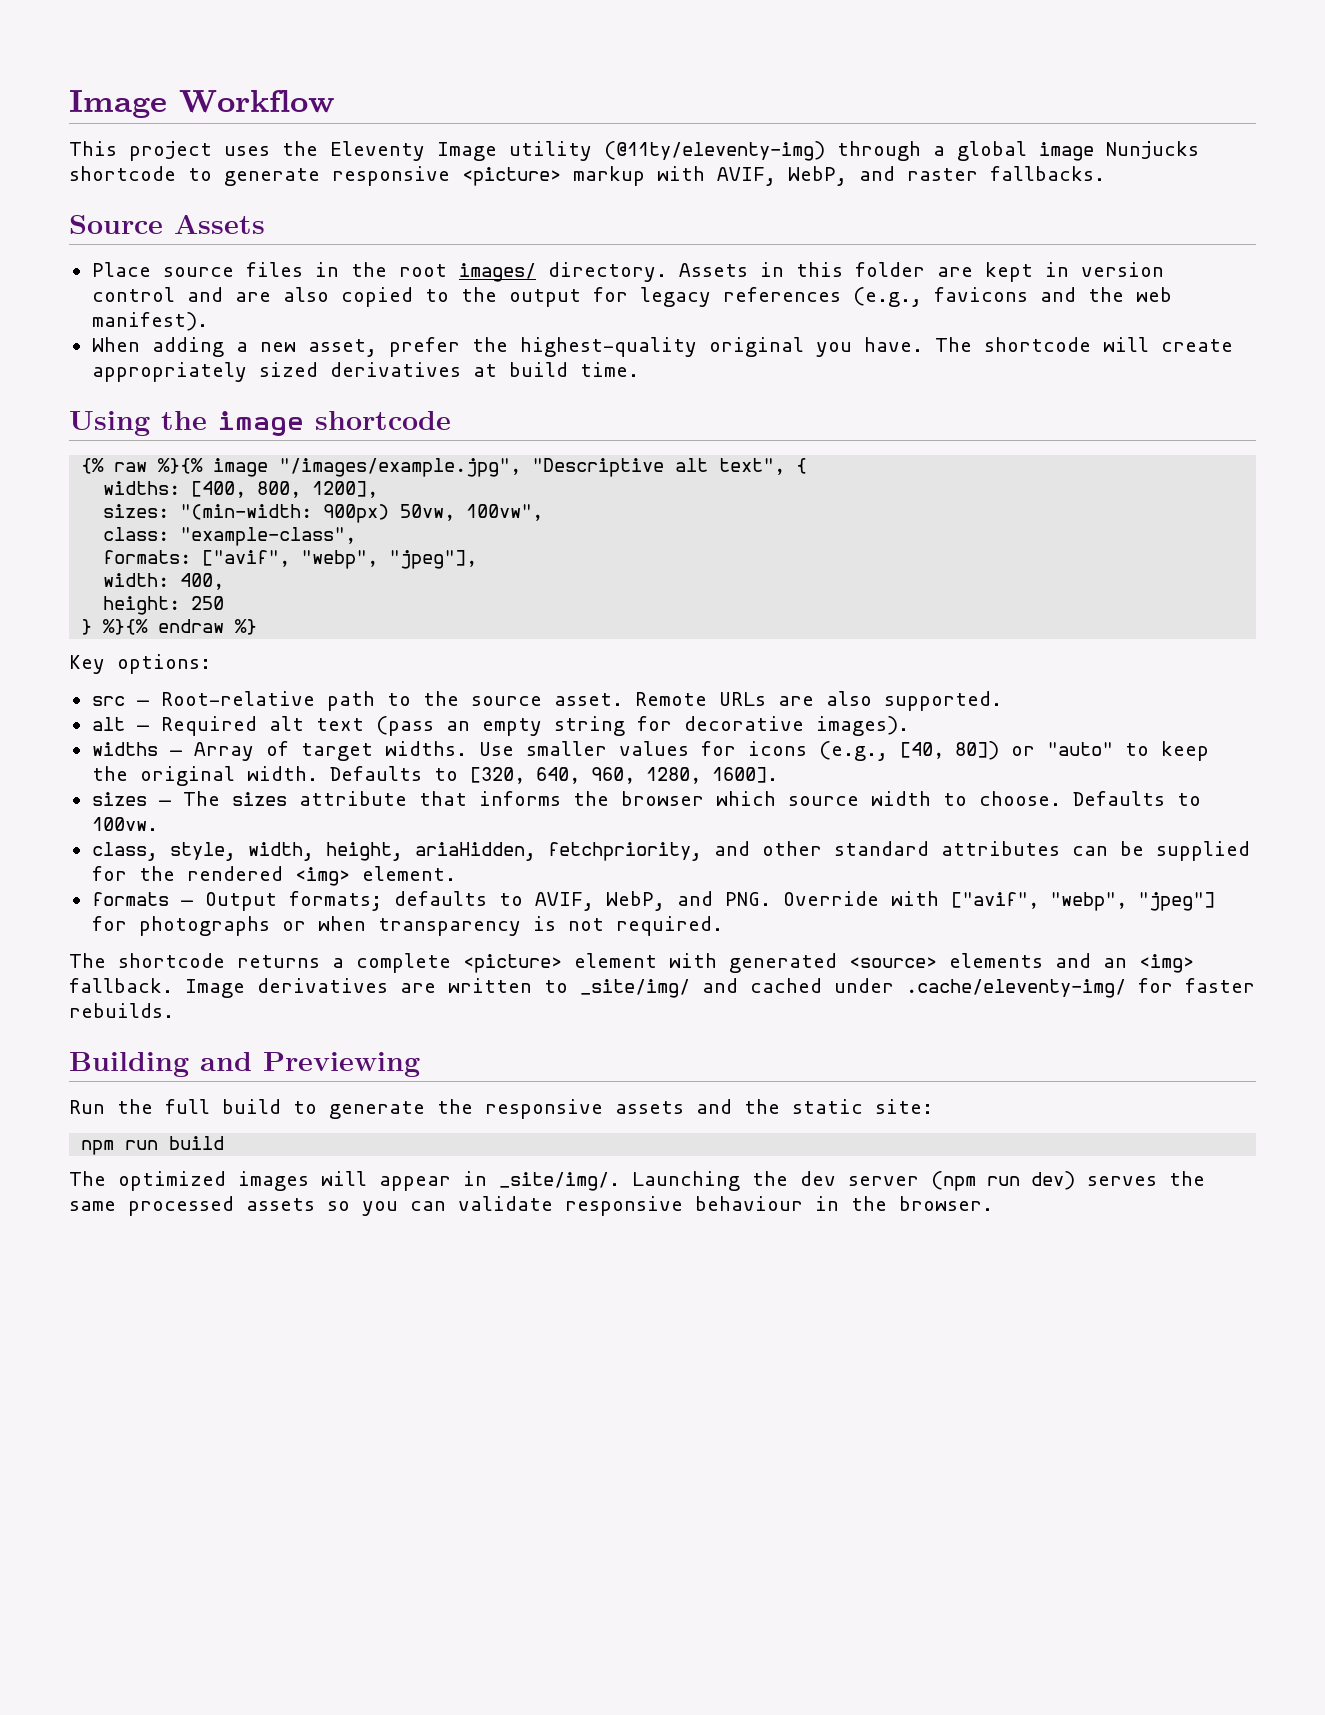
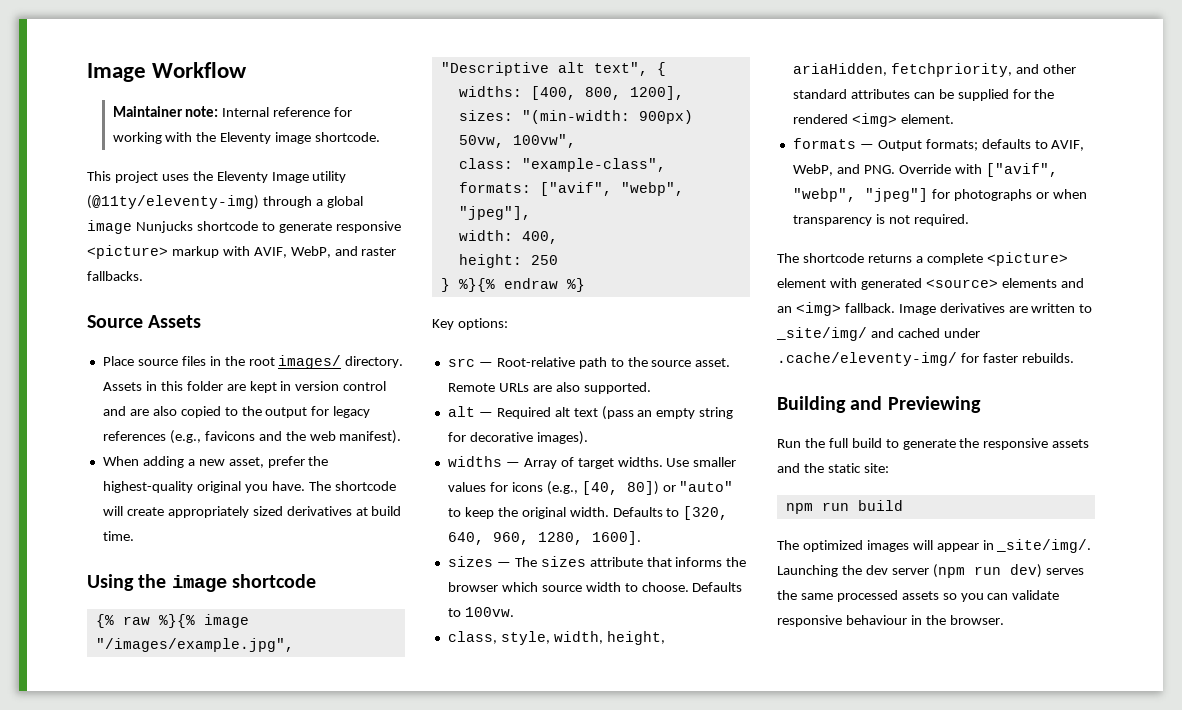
+ Maintainer note: Internal reference for working with the Eleventy image shortcode.

